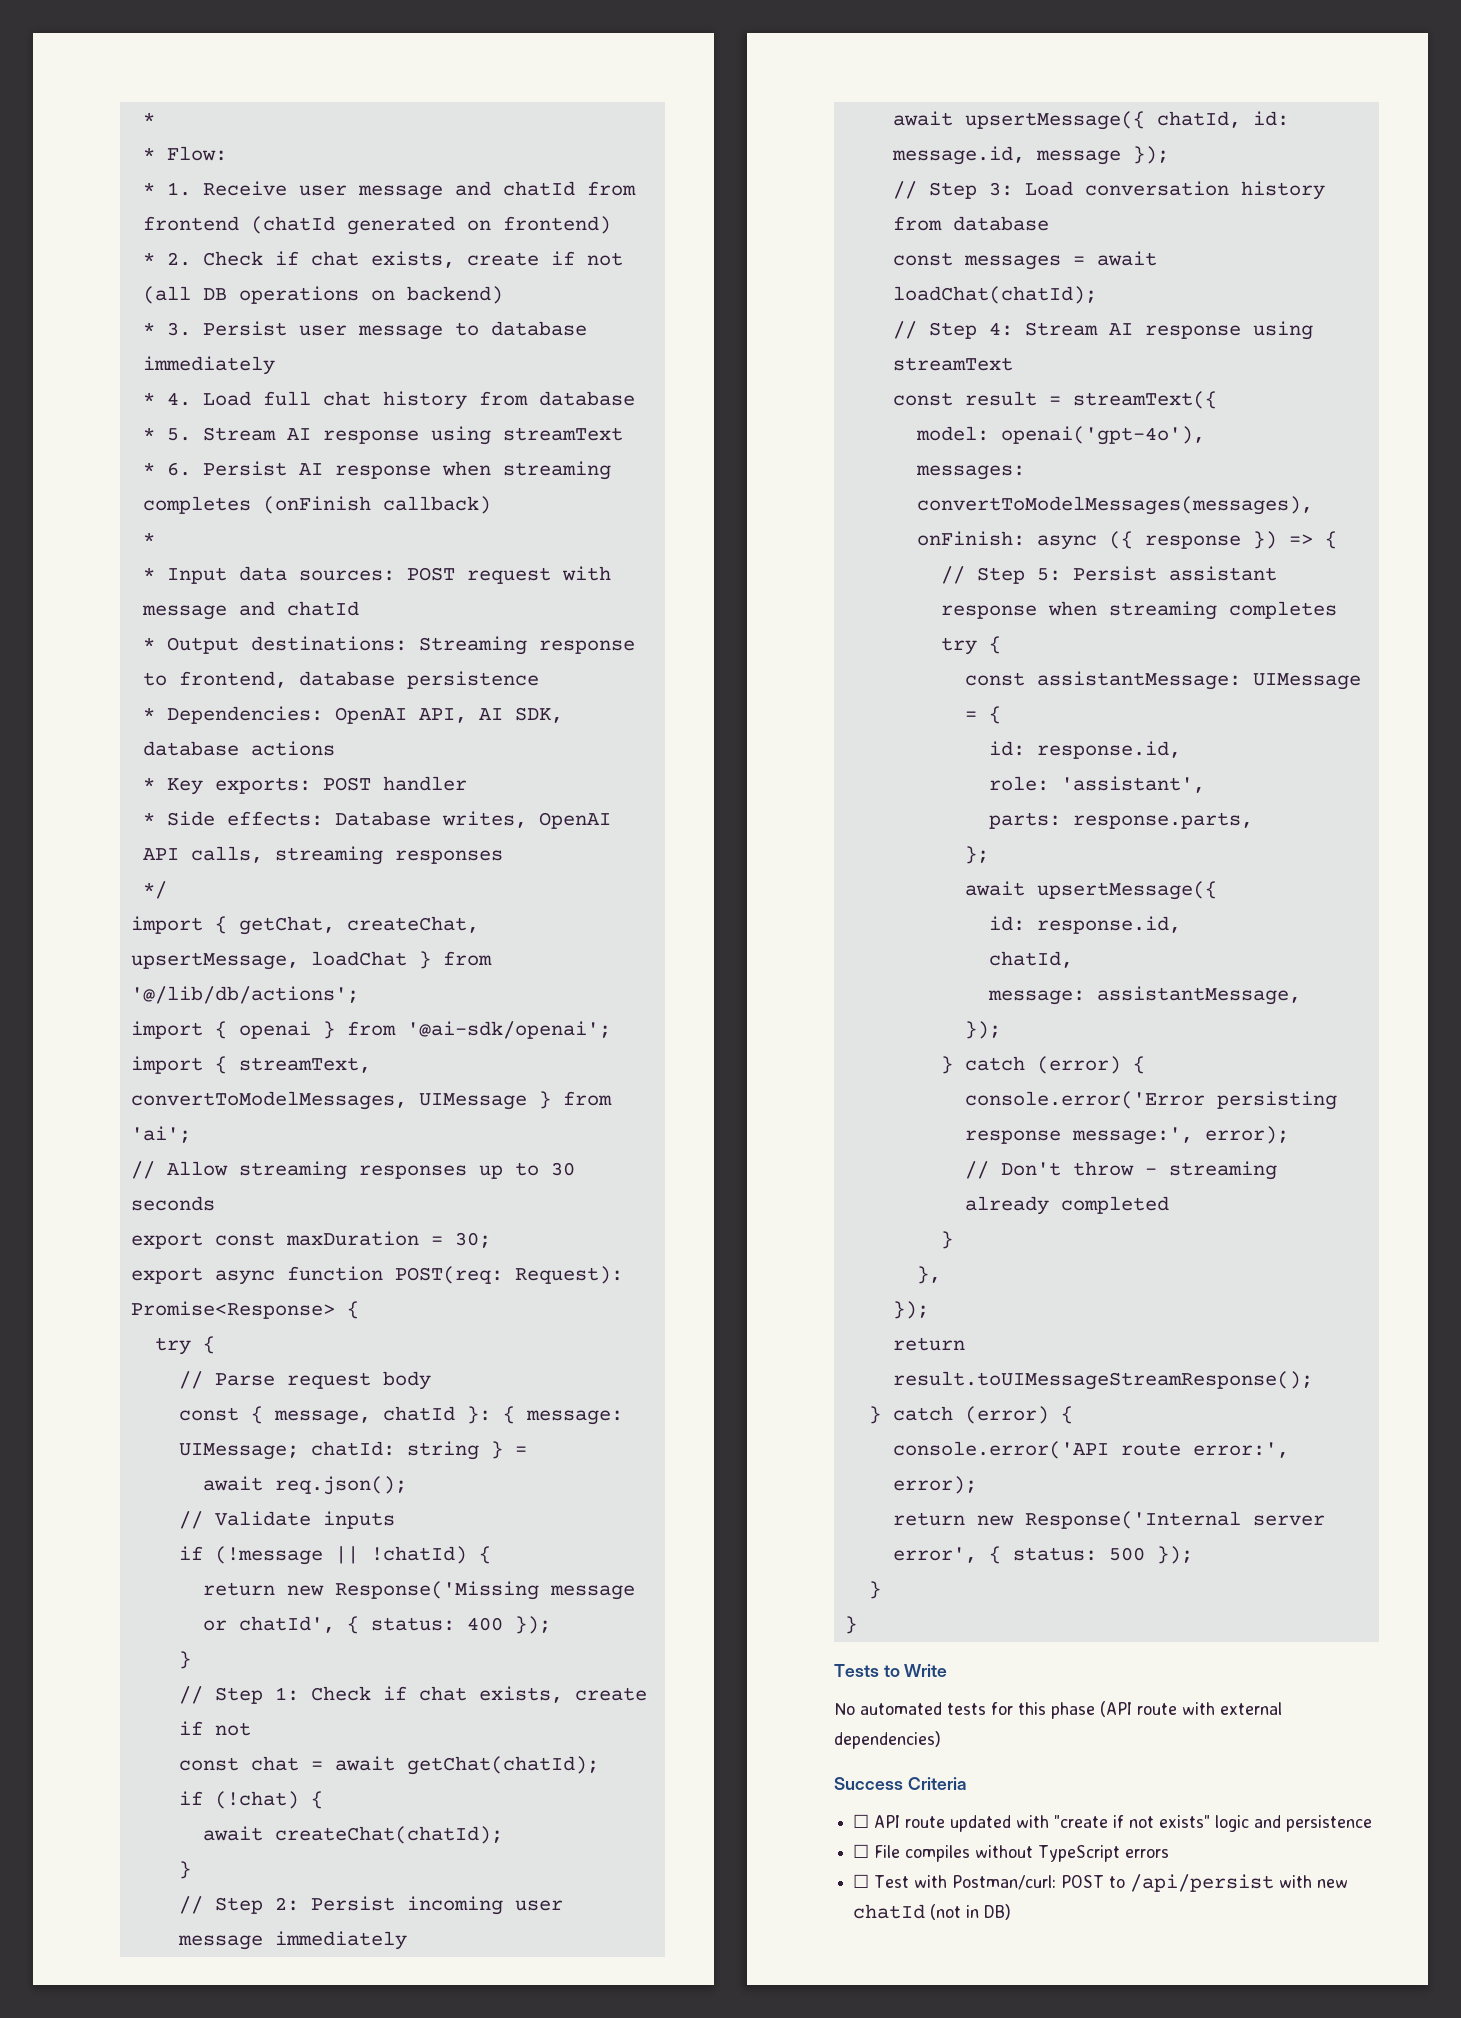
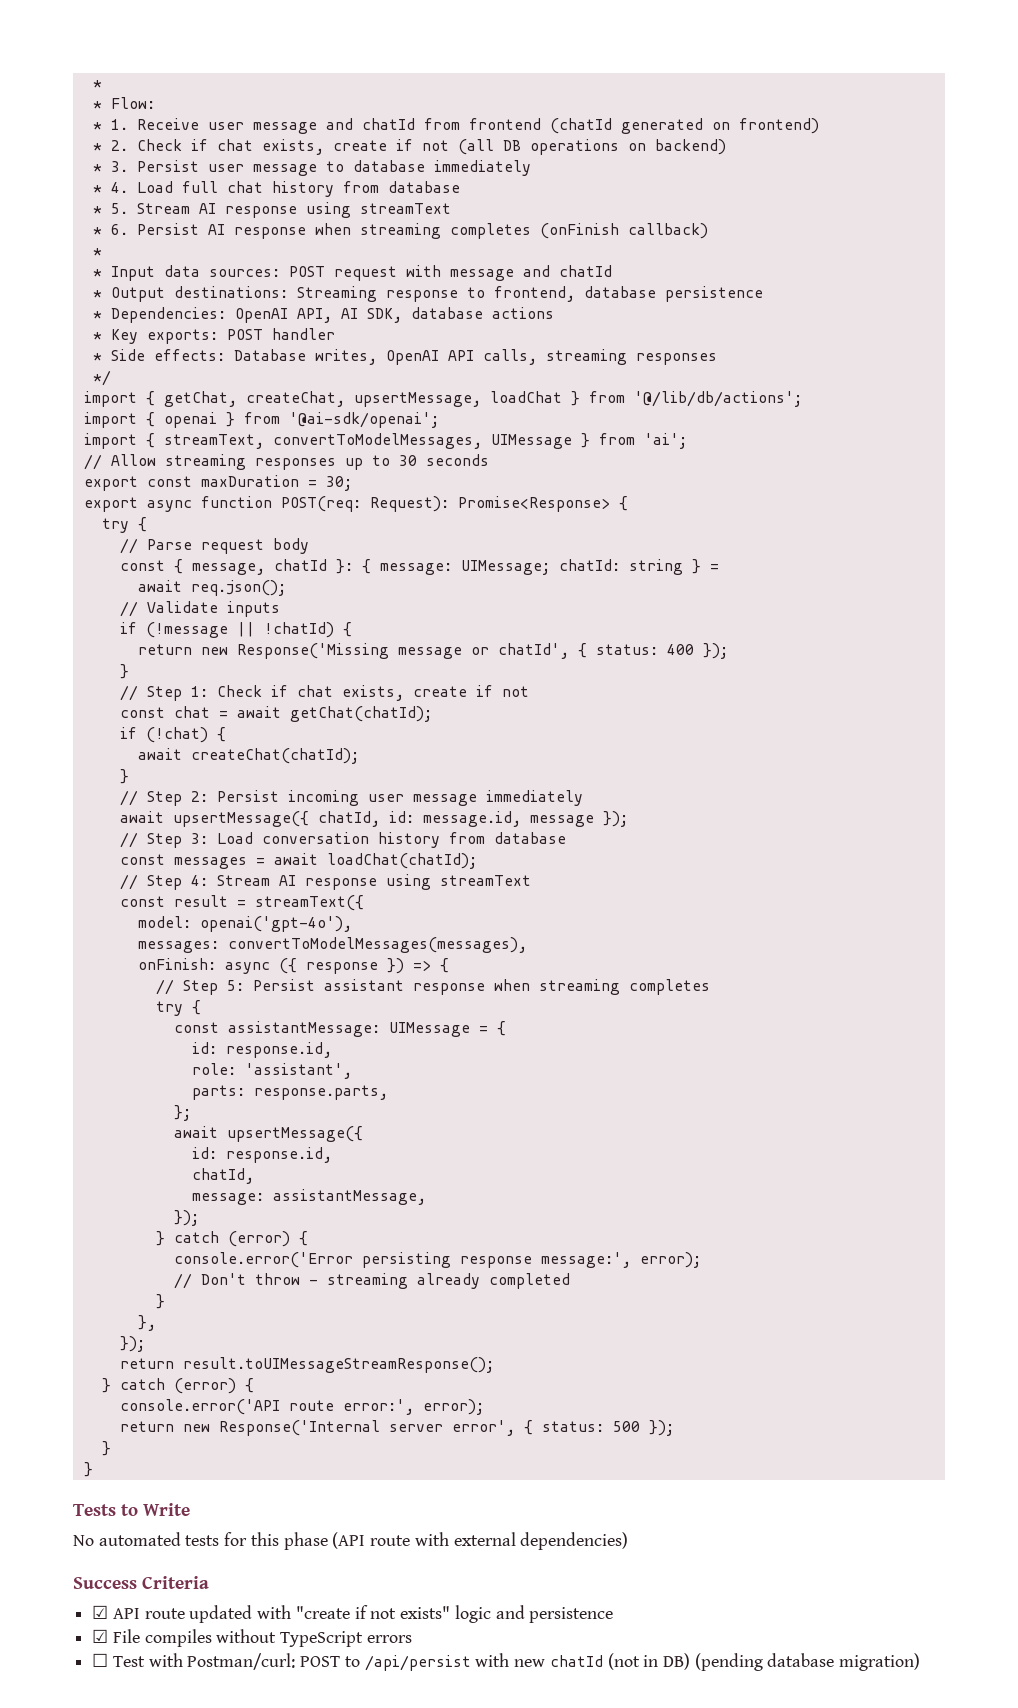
- ☐ API route updated with "create if not exists" logic and persistence
+ ☑ API route updated with "create if not exists" logic and persistence
- ☐ File compiles without TypeScript errors
+ ☑ File compiles without TypeScript errors
- ☐ Test with Postman/curl: POST to /api/persist with new chatId (not in DB)
+ ☐ Test with Postman/curl: POST to /api/persist with new chatId (not in DB) (pending database migration)

